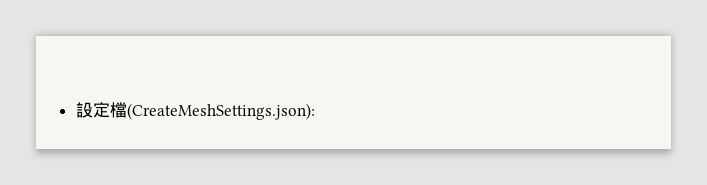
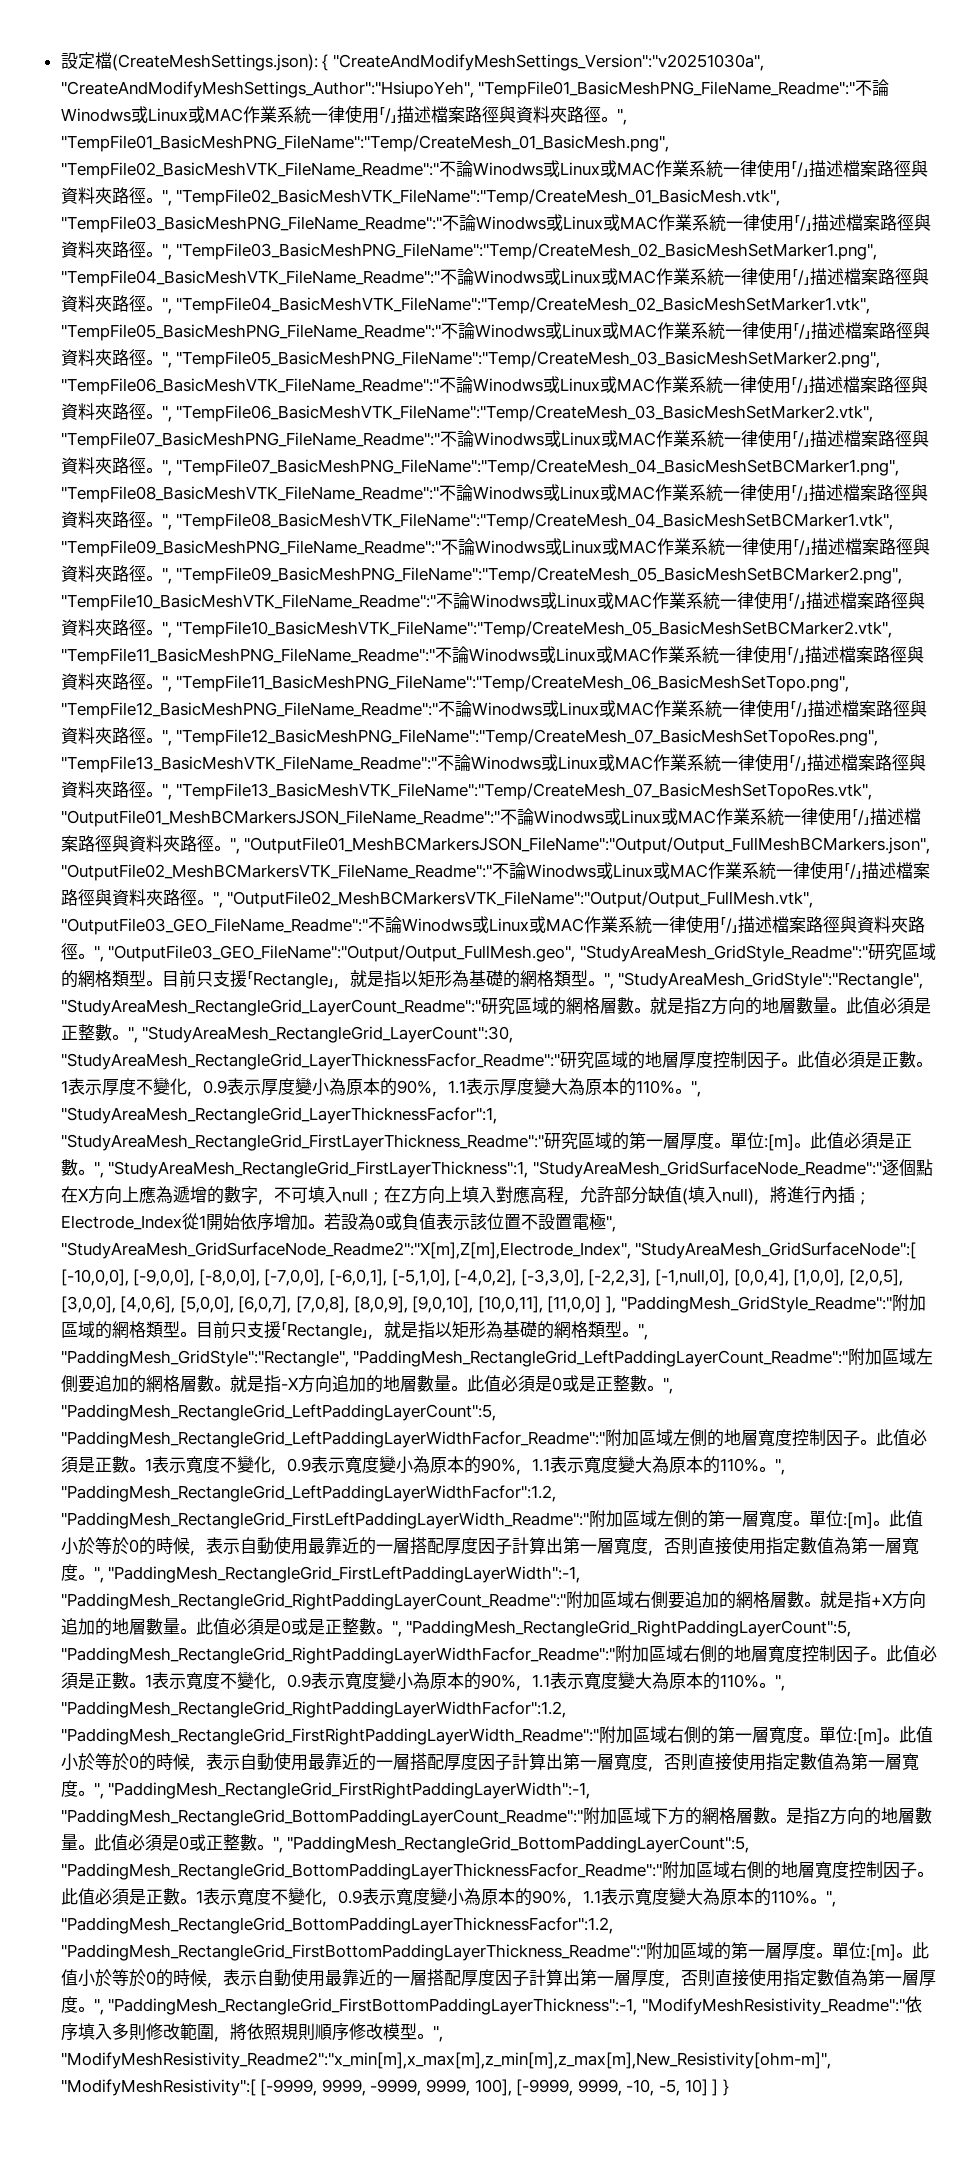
- 設定檔(CreateMeshSettings.json):
+ 設定檔(CreateMeshSettings.json): { "CreateAndModifyMeshSettings_Version":"v20251030a", "CreateAndModifyMeshSettings_Author":"HsiupoYeh", "TempFile01_BasicMeshPNG_FileName_Readme":"不論Winodws或Linux或MAC作業系統一律使用「/」描述檔案路徑與資料夾路徑。", "TempFile01_BasicMeshPNG_FileName":"Temp/CreateMesh_01_BasicMesh.png", "TempFile02_BasicMeshVTK_FileName_Readme":"不論Winodws或Linux或MAC作業系統一律使用「/」描述檔案路徑與資料夾路徑。", "TempFile02_BasicMeshVTK_FileName":"Temp/CreateMesh_01_BasicMesh.vtk", "TempFile03_BasicMeshPNG_FileName_Readme":"不論Winodws或Linux或MAC作業系統一律使用「/」描述檔案路徑與資料夾路徑。", "TempFile03_BasicMeshPNG_FileName":"Temp/CreateMesh_02_BasicMeshSetMarker1.png", "TempFile04_BasicMeshVTK_FileName_Readme":"不論Winodws或Linux或MAC作業系統一律使用「/」描述檔案路徑與資料夾路徑。", "TempFile04_BasicMeshVTK_FileName":"Temp/CreateMesh_02_BasicMeshSetMarker1.vtk", "TempFile05_BasicMeshPNG_FileName_Readme":"不論Winodws或Linux或MAC作業系統一律使用「/」描述檔案路徑與資料夾路徑。", "TempFile05_BasicMeshPNG_FileName":"Temp/CreateMesh_03_BasicMeshSetMarker2.png", "TempFile06_BasicMeshVTK_FileName_Readme":"不論Winodws或Linux或MAC作業系統一律使用「/」描述檔案路徑與資料夾路徑。", "TempFile06_BasicMeshVTK_FileName":"Temp/CreateMesh_03_BasicMeshSetMarker2.vtk", "TempFile07_BasicMeshPNG_FileName_Readme":"不論Winodws或Linux或MAC作業系統一律使用「/」描述檔案路徑與資料夾路徑。", "TempFile07_BasicMeshPNG_FileName":"Temp/CreateMesh_04_BasicMeshSetBCMarker1.png", "TempFile08_BasicMeshVTK_FileName_Readme":"不論Winodws或Linux或MAC作業系統一律使用「/」描述檔案路徑與資料夾路徑。", "TempFile08_BasicMeshVTK_FileName":"Temp/CreateMesh_04_BasicMeshSetBCMarker1.vtk", "TempFile09_BasicMeshPNG_FileName_Readme":"不論Winodws或Linux或MAC作業系統一律使用「/」描述檔案路徑與資料夾路徑。", "TempFile09_BasicMeshPNG_FileName":"Temp/CreateMesh_05_BasicMeshSetBCMarker2.png", "TempFile10_BasicMeshVTK_FileName_Readme":"不論Winodws或Linux或MAC作業系統一律使用「/」描述檔案路徑與資料夾路徑。", "TempFile10_BasicMeshVTK_FileName":"Temp/CreateMesh_05_BasicMeshSetBCMarker2.vtk", "TempFile11_BasicMeshPNG_FileName_Readme":"不論Winodws或Linux或MAC作業系統一律使用「/」描述檔案路徑與資料夾路徑。", "TempFile11_BasicMeshPNG_FileName":"Temp/CreateMesh_06_BasicMeshSetTopo.png", "TempFile12_BasicMeshPNG_FileName_Readme":"不論Winodws或Linux或MAC作業系統一律使用「/」描述檔案路徑與資料夾路徑。", "TempFile12_BasicMeshPNG_FileName":"Temp/CreateMesh_07_BasicMeshSetTopoRes.png", "TempFile13_BasicMeshVTK_FileName_Readme":"不論Winodws或Linux或MAC作業系統一律使用「/」描述檔案路徑與資料夾路徑。", "TempFile13_BasicMeshVTK_FileName":"Temp/CreateMesh_07_BasicMeshSetTopoRes.vtk", "OutputFile01_MeshBCMarkersJSON_FileName_Readme":"不論Winodws或Linux或MAC作業系統一律使用「/」描述檔案路徑與資料夾路徑。", "OutputFile01_MeshBCMarkersJSON_FileName":"Output/Output_FullMeshBCMarkers.json", "OutputFile02_MeshBCMarkersVTK_FileName_Readme":"不論Winodws或Linux或MAC作業系統一律使用「/」描述檔案路徑與資料夾路徑。", "OutputFile02_MeshBCMarkersVTK_FileName":"Output/Output_FullMesh.vtk", "OutputFile03_GEO_FileName_Readme":"不論Winodws或Linux或MAC作業系統一律使用「/」描述檔案路徑與資料夾路徑。", "OutputFile03_GEO_FileName":"Output/Output_FullMesh.geo", "StudyAreaMesh_GridStyle_Readme":"研究區域的網格類型。目前只支援「Rectangle」，就是指以矩形為基礎的網格類型。", "StudyAreaMesh_GridStyle":"Rectangle", "StudyAreaMesh_RectangleGrid_LayerCount_Readme":"研究區域的網格層數。就是指Z方向的地層數量。此值必須是正整數。", "StudyAreaMesh_RectangleGrid_LayerCount":30, "StudyAreaMesh_RectangleGrid_LayerThicknessFacfor_Readme":"研究區域的地層厚度控制因子。此值必須是正數。1表示厚度不變化，0.9表示厚度變小為原本的90%，1.1表示厚度變大為原本的110%。", "StudyAreaMesh_RectangleGrid_LayerThicknessFacfor":1, "StudyAreaMesh_RectangleGrid_FirstLayerThickness_Readme":"研究區域的第一層厚度。單位:[m]。此值必須是正數。", "StudyAreaMesh_RectangleGrid_FirstLayerThickness":1, "StudyAreaMesh_GridSurfaceNode_Readme":"逐個點在X方向上應為遞增的數字，不可填入null；在Z方向上填入對應高程，允許部分缺值(填入null)，將進行內插；Electrode_Index從1開始依序增加。若設為0或負值表示該位置不設置電極", "StudyAreaMesh_GridSurfaceNode_Readme2":"X[m],Z[m],Electrode_Index", "StudyAreaMesh_GridSurfaceNode":[ [-10,0,0], [-9,0,0], [-8,0,0], [-7,0,0], [-6,0,1], [-5,1,0], [-4,0,2], [-3,3,0], [-2,2,3], [-1,null,0], [0,0,4], [1,0,0], [2,0,5], [3,0,0], [4,0,6], [5,0,0], [6,0,7], [7,0,8], [8,0,9], [9,0,10], [10,0,11], [11,0,0] ], "PaddingMesh_GridStyle_Readme":"附加區域的網格類型。目前只支援「Rectangle」，就是指以矩形為基礎的網格類型。", "PaddingMesh_GridStyle":"Rectangle", "PaddingMesh_RectangleGrid_LeftPaddingLayerCount_Readme":"附加區域左側要追加的網格層數。就是指-X方向追加的地層數量。此值必須是0或是正整數。", "PaddingMesh_RectangleGrid_LeftPaddingLayerCount":5, "PaddingMesh_RectangleGrid_LeftPaddingLayerWidthFacfor_Readme":"附加區域左側的地層寬度控制因子。此值必須是正數。1表示寬度不變化，0.9表示寬度變小為原本的90%，1.1表示寬度變大為原本的110%。", "PaddingMesh_RectangleGrid_LeftPaddingLayerWidthFacfor":1.2, "PaddingMesh_RectangleGrid_FirstLeftPaddingLayerWidth_Readme":"附加區域左側的第一層寬度。單位:[m]。此值小於等於0的時候，表示自動使用最靠近的一層搭配厚度因子計算出第一層寬度，否則直接使用指定數值為第一層寬度。", "PaddingMesh_RectangleGrid_FirstLeftPaddingLayerWidth":-1, "PaddingMesh_RectangleGrid_RightPaddingLayerCount_Readme":"附加區域右側要追加的網格層數。就是指+X方向追加的地層數量。此值必須是0或是正整數。", "PaddingMesh_RectangleGrid_RightPaddingLayerCount":5, "PaddingMesh_RectangleGrid_RightPaddingLayerWidthFacfor_Readme":"附加區域右側的地層寬度控制因子。此值必須是正數。1表示寬度不變化，0.9表示寬度變小為原本的90%，1.1表示寬度變大為原本的110%。", "PaddingMesh_RectangleGrid_RightPaddingLayerWidthFacfor":1.2, "PaddingMesh_RectangleGrid_FirstRightPaddingLayerWidth_Readme":"附加區域右側的第一層寬度。單位:[m]。此值小於等於0的時候，表示自動使用最靠近的一層搭配厚度因子計算出第一層寬度，否則直接使用指定數值為第一層寬度。", "PaddingMesh_RectangleGrid_FirstRightPaddingLayerWidth":-1, "PaddingMesh_RectangleGrid_BottomPaddingLayerCount_Readme":"附加區域下方的網格層數。是指Z方向的地層數量。此值必須是0或正整數。", "PaddingMesh_RectangleGrid_BottomPaddingLayerCount":5, "PaddingMesh_RectangleGrid_BottomPaddingLayerThicknessFacfor_Readme":"附加區域右側的地層寬度控制因子。此值必須是正數。1表示寬度不變化，0.9表示寬度變小為原本的90%，1.1表示寬度變大為原本的110%。", "PaddingMesh_RectangleGrid_BottomPaddingLayerThicknessFacfor":1.2, "PaddingMesh_RectangleGrid_FirstBottomPaddingLayerThickness_Readme":"附加區域的第一層厚度。單位:[m]。此值小於等於0的時候，表示自動使用最靠近的一層搭配厚度因子計算出第一層厚度，否則直接使用指定數值為第一層厚度。", "PaddingMesh_RectangleGrid_FirstBottomPaddingLayerThickness":-1, "ModifyMeshResistivity_Readme":"依序填入多則修改範圍，將依照規則順序修改模型。", "ModifyMeshResistivity_Readme2":"x_min[m],x_max[m],z_min[m],z_max[m],New_Resistivity[ohm-m]", "ModifyMeshResistivity":[ [-9999, 9999, -9999, 9999, 100], [-9999, 9999, -10, -5, 10] ] }

